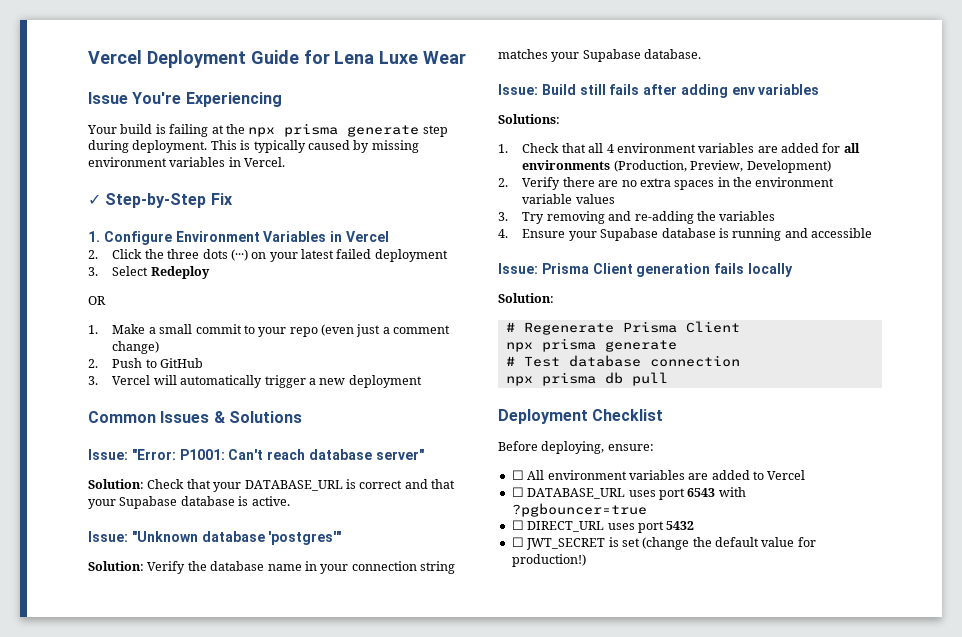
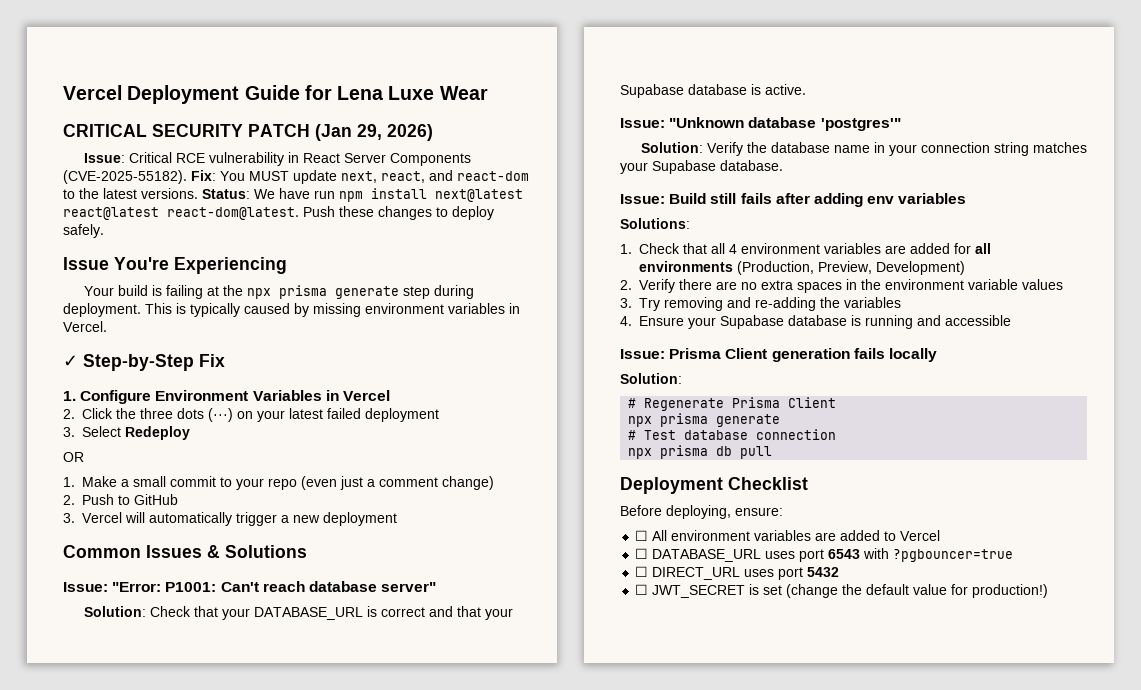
+ CRITICAL SECURITY PATCH (Jan 29, 2026)
+ Issue: Critical RCE vulnerability in React Server Components (CVE-2025-55182). Fix: You MUST update next, react, and react-dom to the latest versions. Status: We have run npm install next@latest react@latest react-dom@latest. Push these changes to deploy safely.

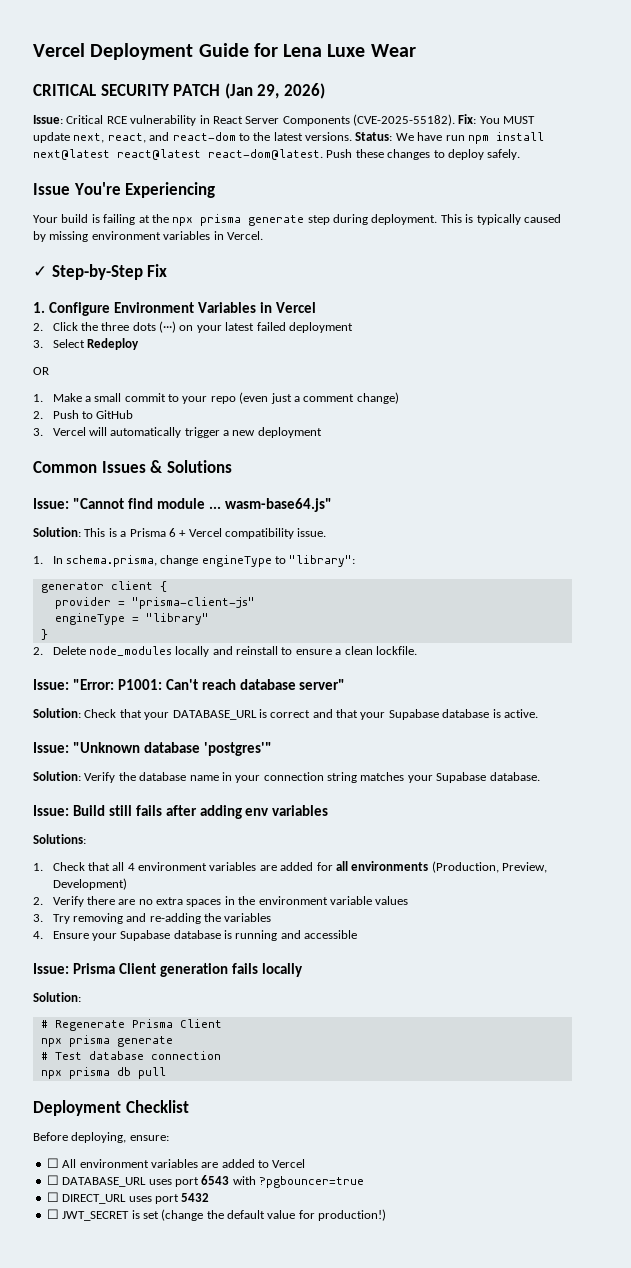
+ Issue: "Cannot find module ... wasm-base64.js"
+ Solution: This is a Prisma 6 + Vercel compatibility issue.
+ 1. In schema.prisma, change engineType to "library":
+ generator client {
+ provider = "prisma-client-js"
+ engineType = "library"
+ }
+ 2. Delete node_modules locally and reinstall to ensure a clean lockfile.

